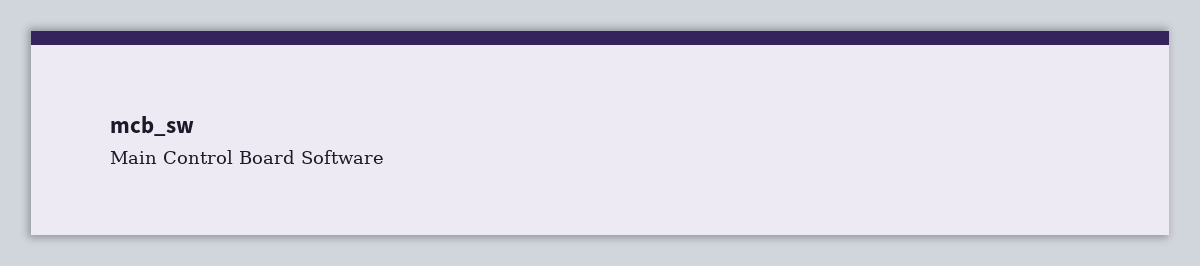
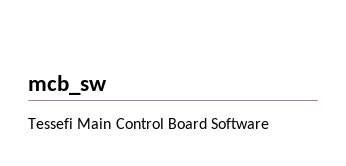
- Main Control Board Software
+ Tessefi Main Control Board Software

